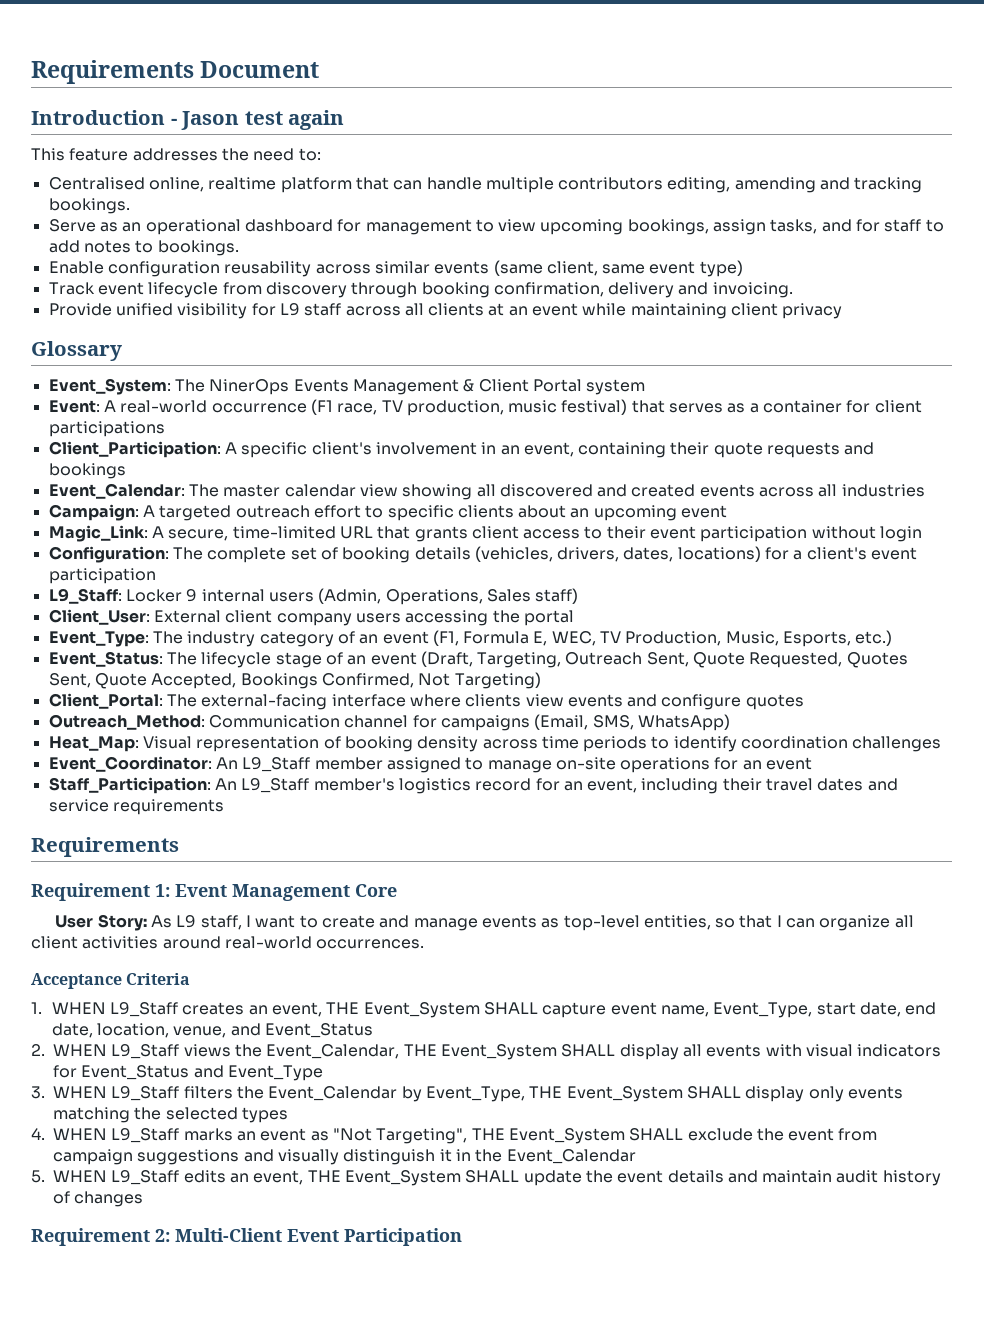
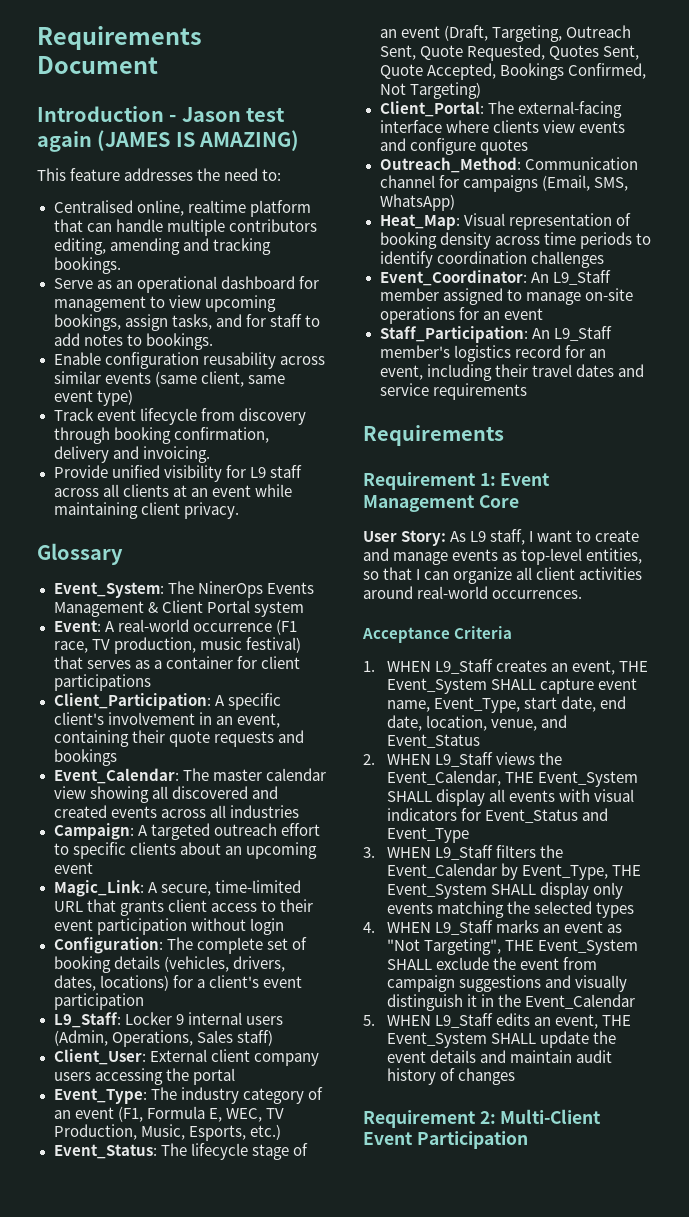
- Introduction - Jason test again
+ Introduction - Jason test again (JAMES IS AMAZING)
- Provide unified visibility for L9 staff across all clients at an event while maintaining client privacy
+ Provide unified visibility for L9 staff across all clients at an event while maintaining client privacy.

